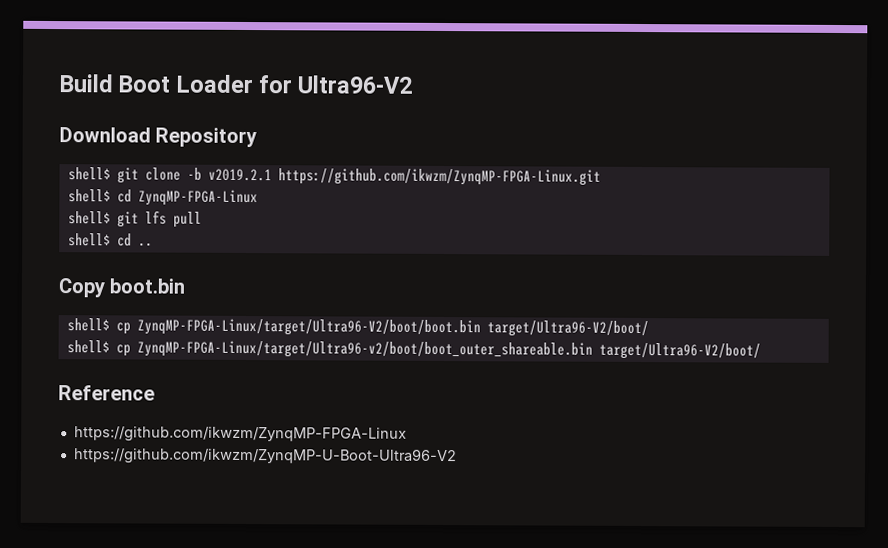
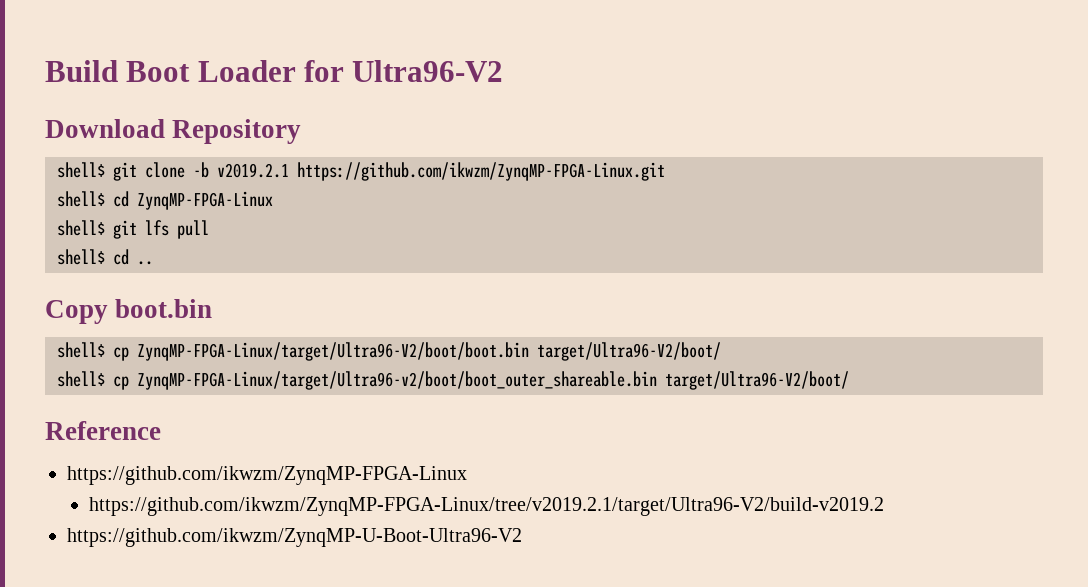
+ https://github.com/ikwzm/ZynqMP-FPGA-Linux/tree/v2019.2.1/target/Ultra96-V2/build-v2019.2

